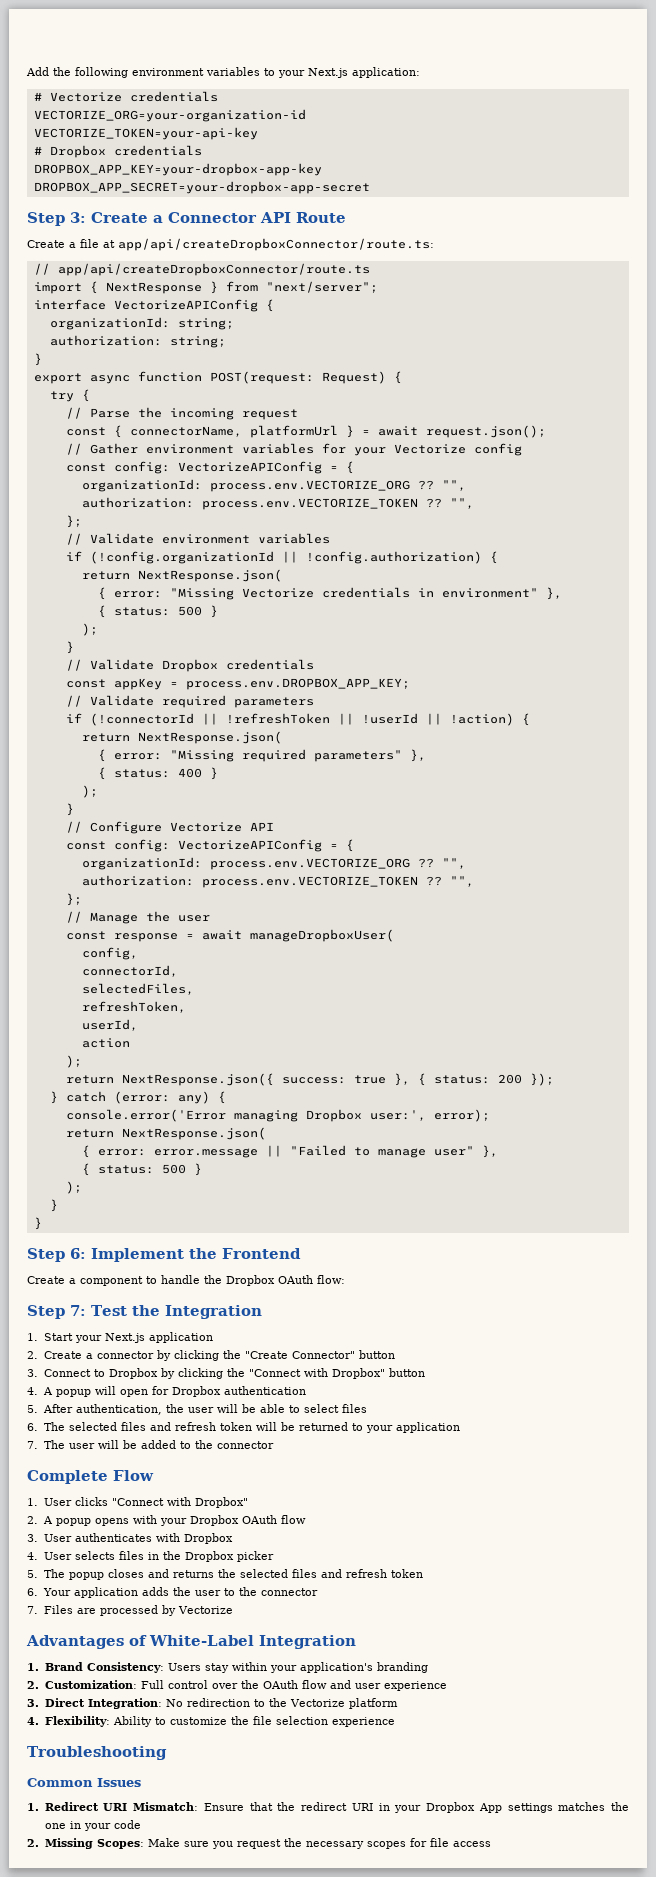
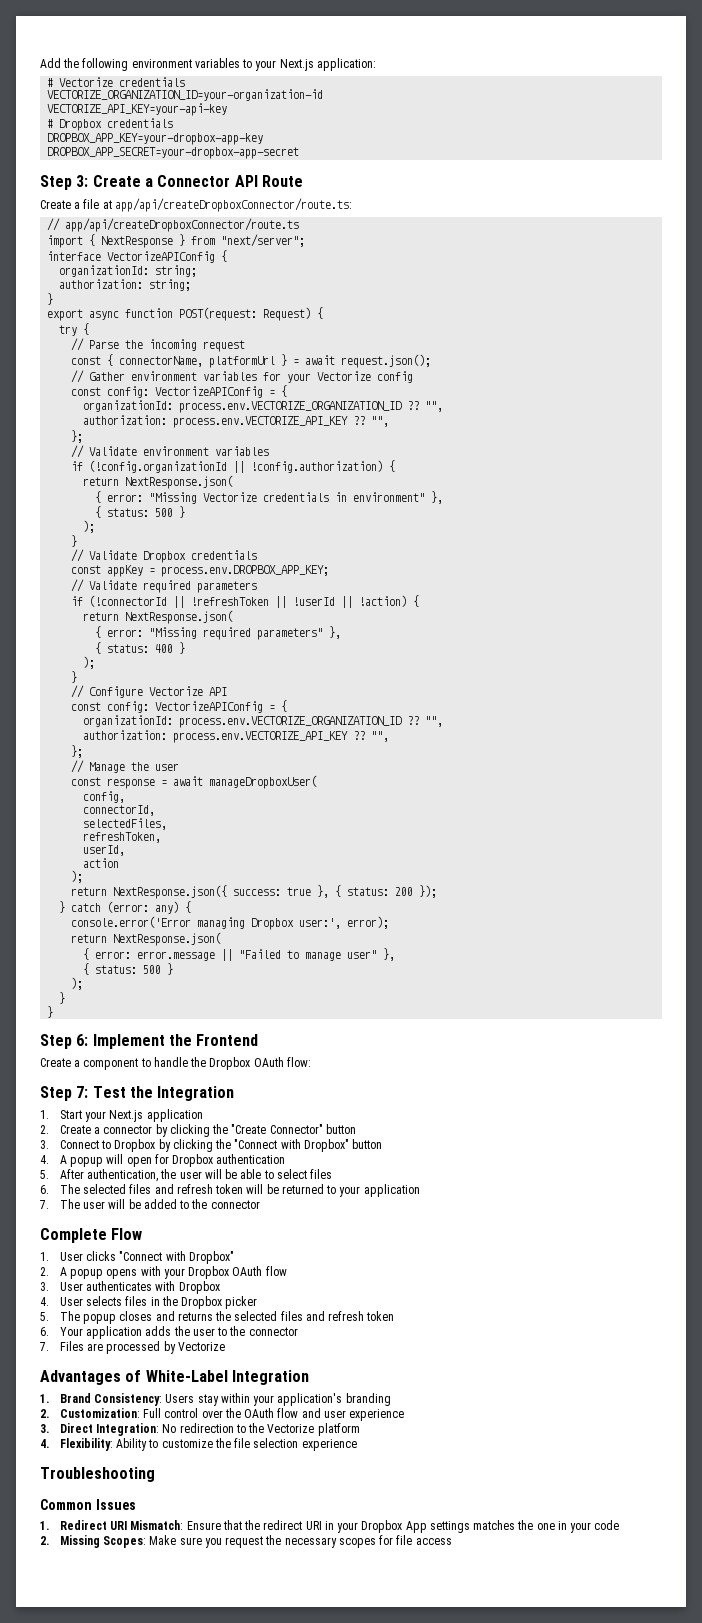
- VECTORIZE_ORG=your-organization-id
- VECTORIZE_TOKEN=your-api-key
+ VECTORIZE_ORGANIZATION_ID=your-organization-id
+ VECTORIZE_API_KEY=your-api-key
  // Gather environment variables for your Vectorize config
  const config: VectorizeAPIConfig = {
- organizationId: process.env.VECTORIZE_ORG ?? "",
- authorization: process.env.VECTORIZE_TOKEN ??
+ organizationId: process.env.VECTORIZE_ORGANIZATION_ID ?? "",
+ authorization: process.env.VECTORIZE_API_KEY ??
  // Configure Vectorize API
  const config: VectorizeAPIConfig = {
- organizationId: process.env.VECTORIZE_ORG ?? "",
- authorization: process.env.VECTORIZE_TOKEN ??
+ organizationId: process.env.VECTORIZE_ORGANIZATION_ID ?? "",
+ authorization: process.env.VECTORIZE_API_KEY ??

